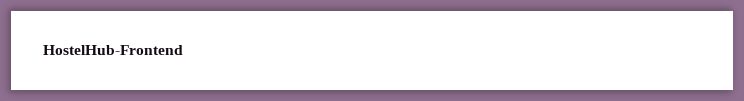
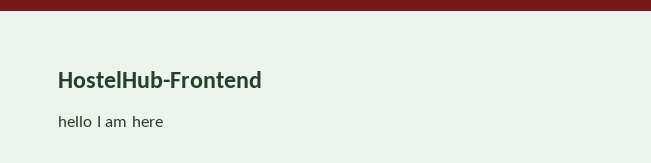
+ hello I am here

